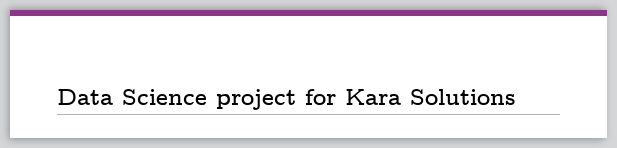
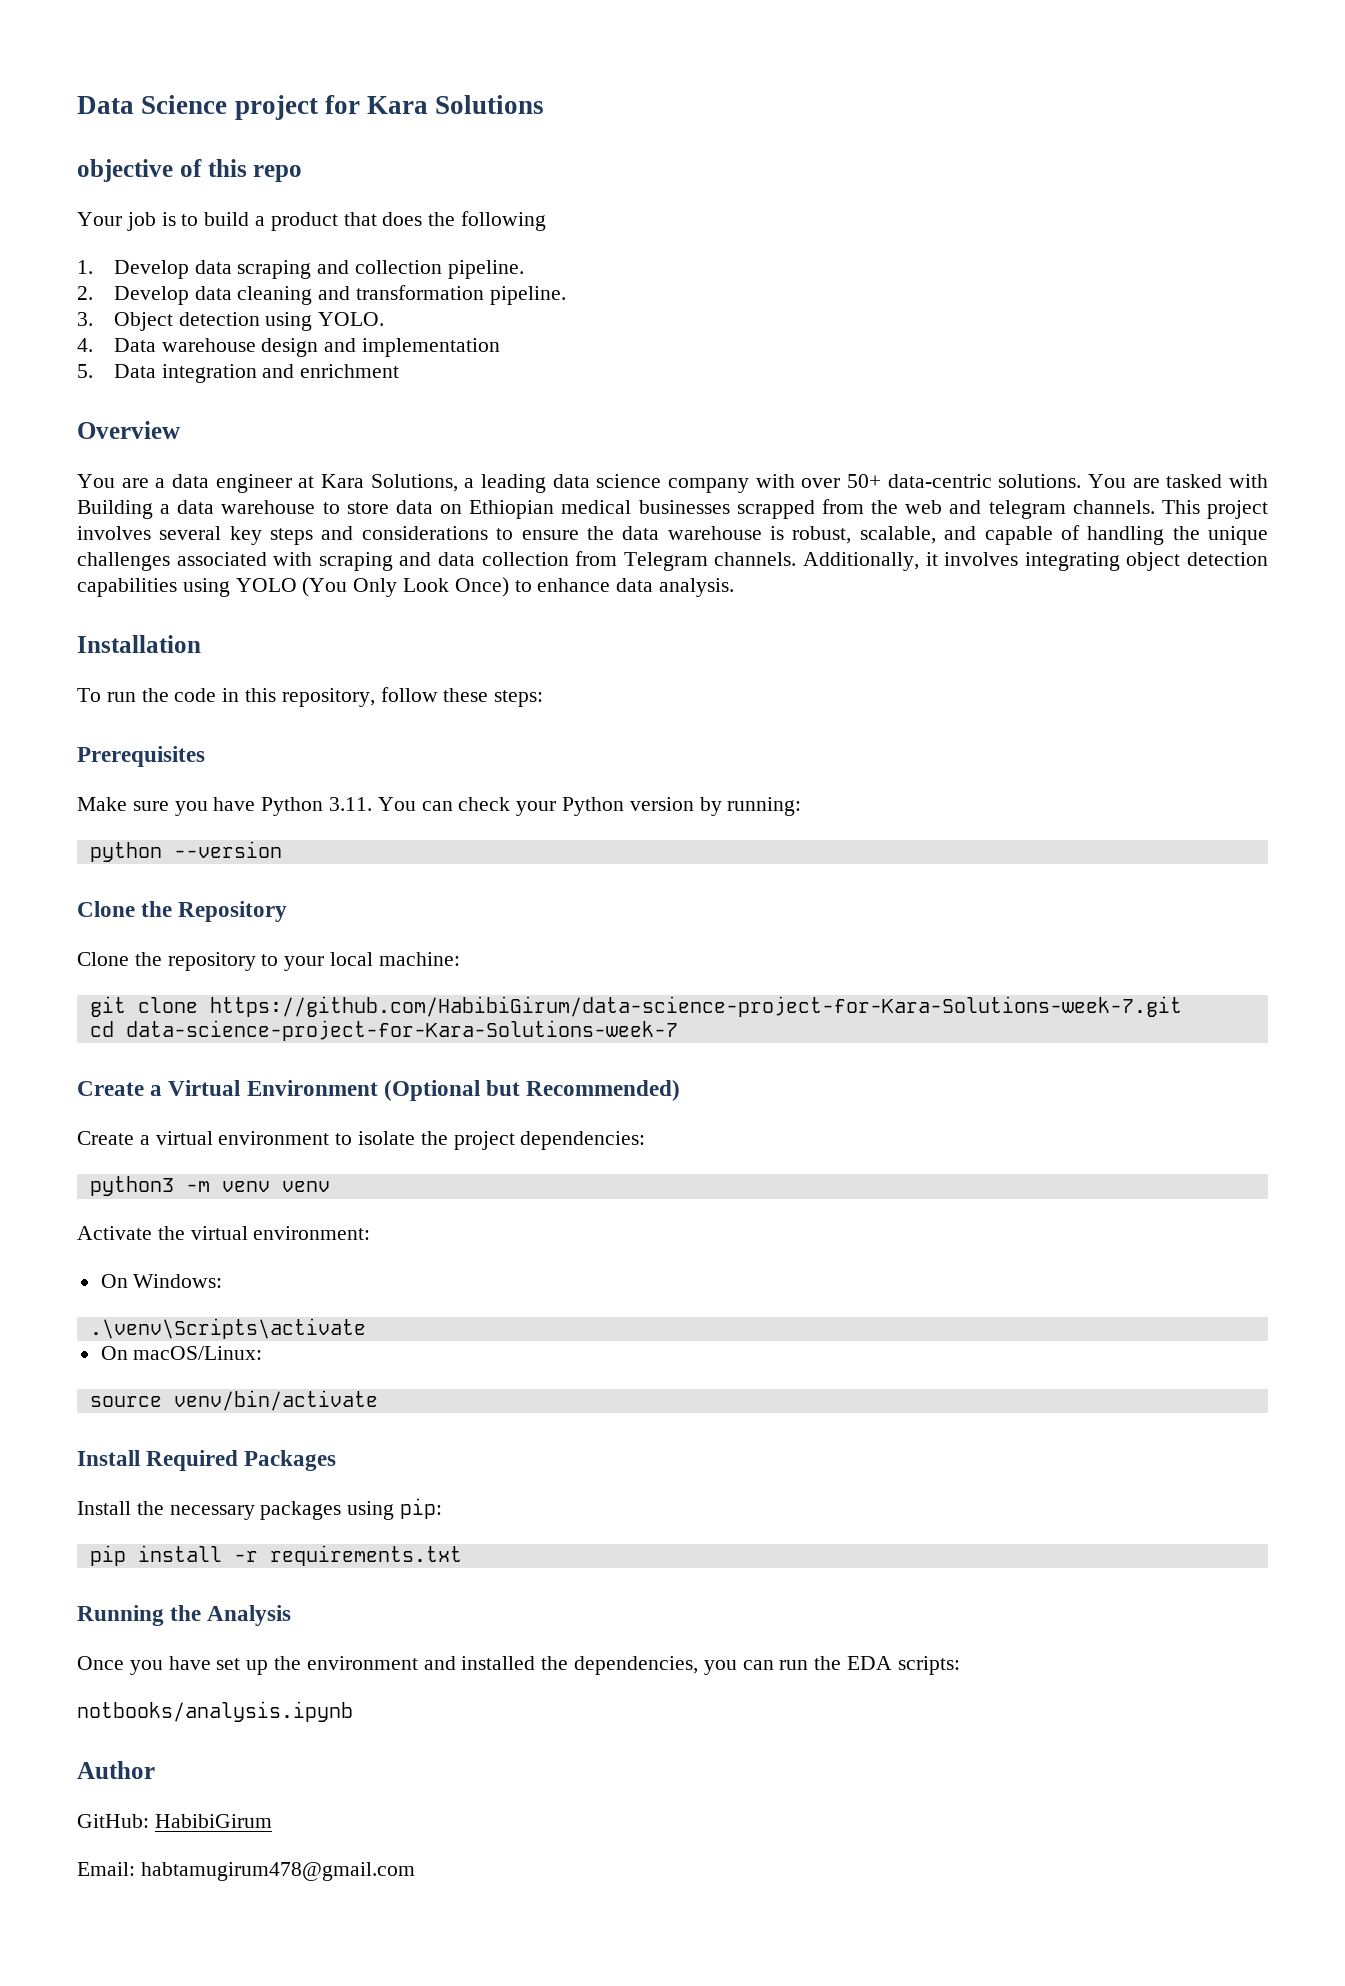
+ objective of this repo
+ Your job is to build a product that does the following
+ 1. Develop data scraping and collection pipeline.
+ 2. Develop data cleaning and transformation pipeline.
+ 3. Object detection using YOLO.
+ 4. Data warehouse design and implementation
+ 5. Data integration and enrichment
+ Overview
+ You are a data engineer at Kara Solutions, a leading data science company with over 50+ data-centric solutions. You are tasked with Building a data warehouse to store data on Ethiopian medical businesses scrapped from the web and telegram channels. This project involves several key steps and considerations to ensure the data warehouse is robust, scalable, and capable of handling the unique challenges associated with scraping and data collection from Telegram channels. Additionally, it involves integrating object detection capabilities using YOLO (You Only Look Once) to enhance data analysis.
+ Installation
+ To run the code in this repository, follow these steps:
+ Prerequisites
+ Make sure you have Python 3.11. You can check your Python version by running:
+ python --version
+ Clone the Repository
+ Clone the repository to your local machine:
+ git clone https://github.com/HabibiGirum/data-science-project-for-Kara-Solutions-week-7.git
+ cd data-science-project-for-Kara-Solutions-week-7
+ Create a Virtual Environment (Optional but Recommended)
+ Create a virtual environment to isolate the project dependencies:
+ python3 -m venv venv
+ Activate the virtual environment:
+ On Windows:
+ .\venv\Scripts\activate
+ On macOS/Linux:
+ source venv/bin/activate
+ Install Required Packages
+ Install the necessary packages using pip:
+ pip install -r requirements.txt
+ Running the Analysis
+ Once you have set up the environment and installed the dependencies, you can run the EDA scripts:
+ notbooks/analysis.ipynb
+ Author
+ GitHub: HabibiGirum
+ Email: habtamugirum478@gmail.com

